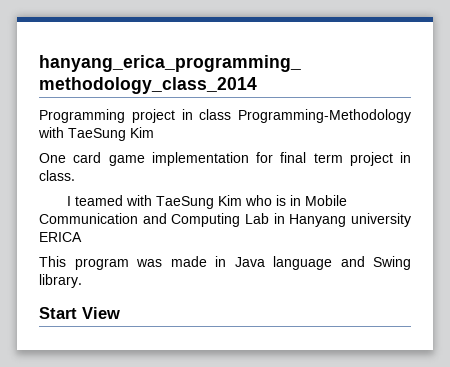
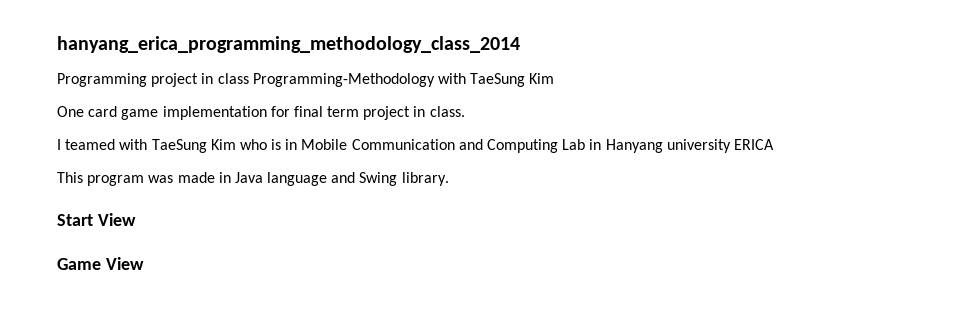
+ Game View

